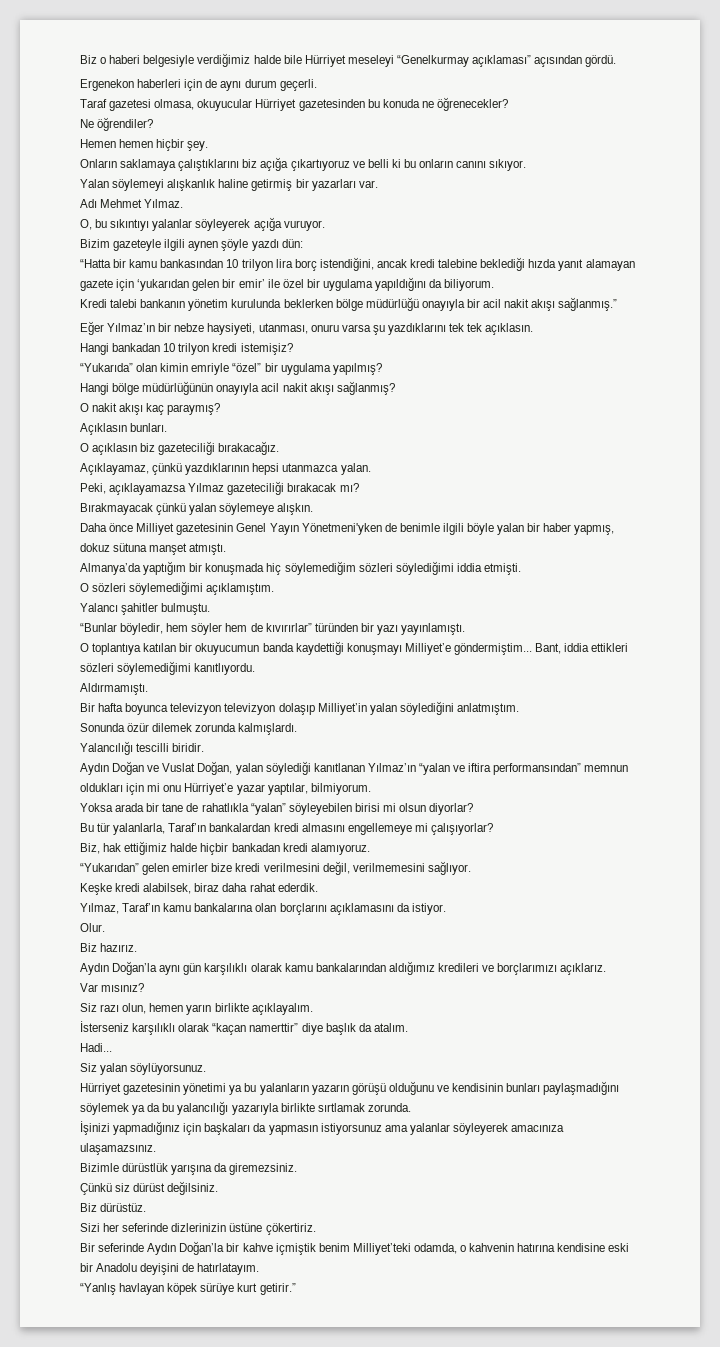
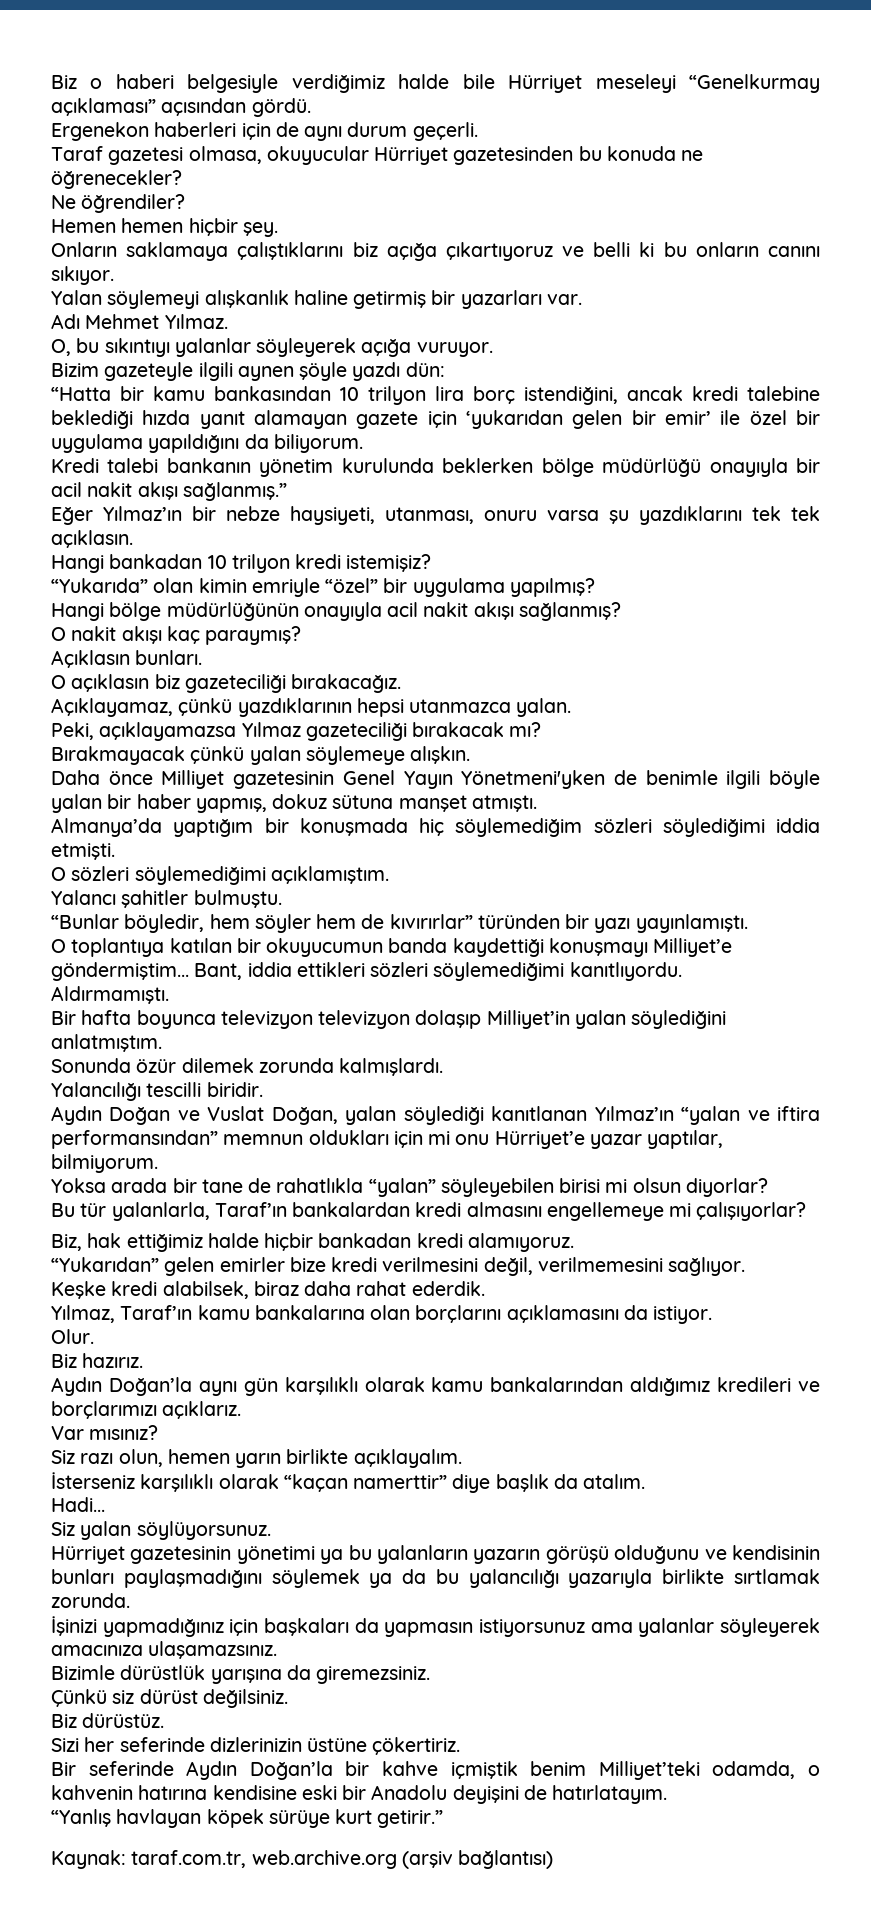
+ Kaynak: taraf.com.tr, web.archive.org (arşiv bağlantısı)

